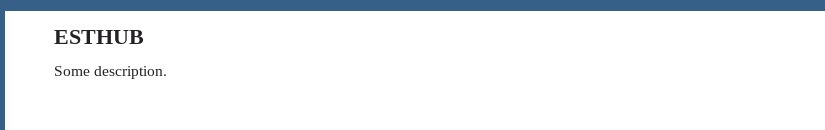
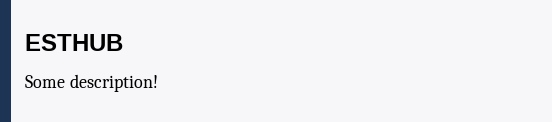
- Some description.
+ Some description!

